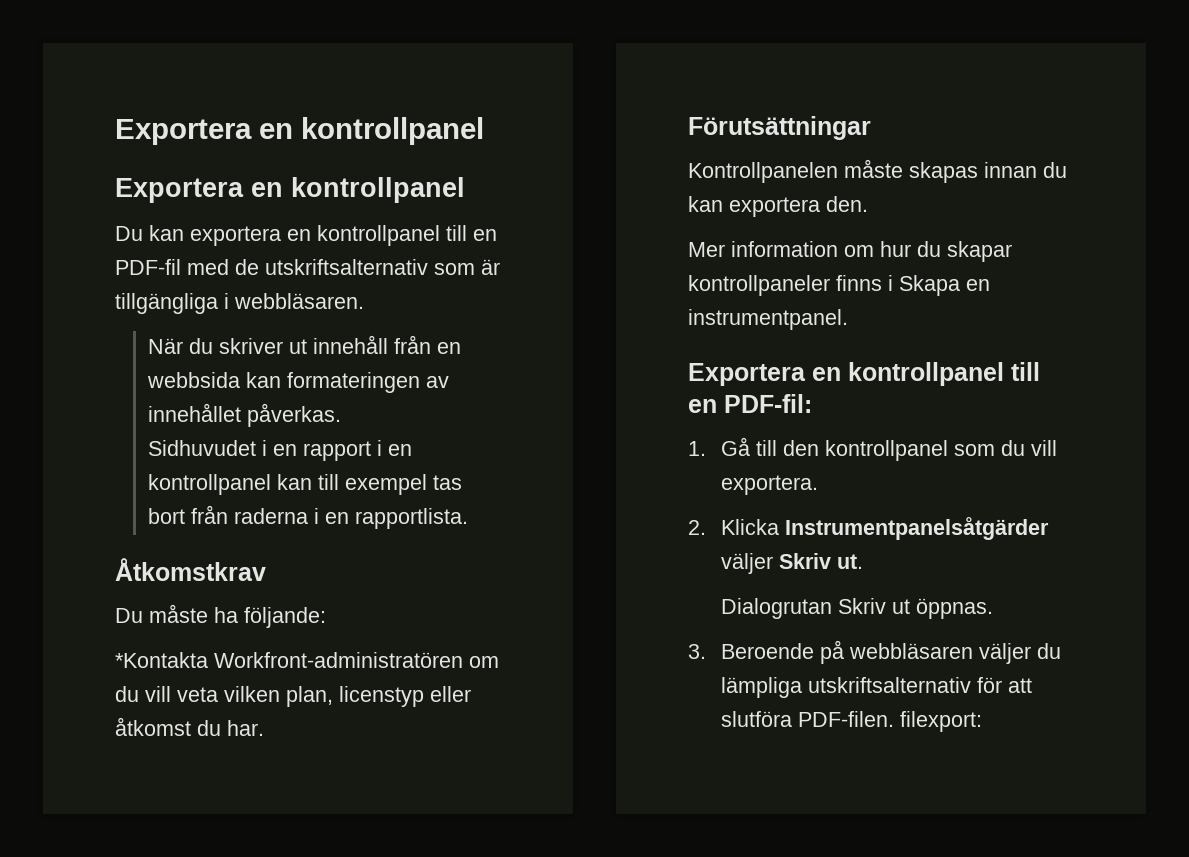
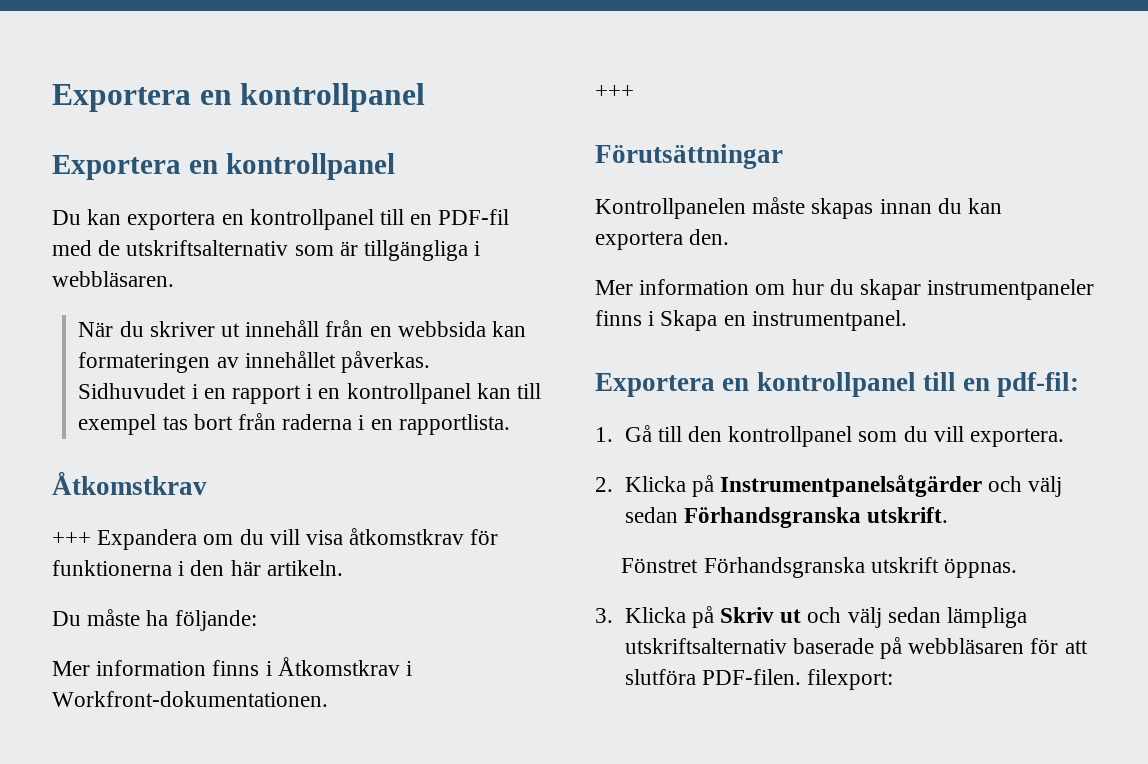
+ +++ Expandera om du vill visa åtkomstkrav för funktionerna i den här artikeln.
  Du måste ha följande:
- *Kontakta Workfront-administratören om du vill veta vilken plan, licenstyp eller åtkomst du har.
+ Mer information finns i Åtkomstkrav i Workfront-dokumentationen.
+ +++
- Mer information om hur du skapar kontrollpaneler finns i Skapa en instrumentpanel.
+ Mer information om hur du skapar instrumentpaneler finns i Skapa en instrumentpanel.
- Exportera en kontrollpanel till en PDF-fil:
+ Exportera en kontrollpanel till en pdf-fil:
- 2. Klicka Instrumentpanelsåtgärder väljer Skriv ut.
- Dialogrutan Skriv ut öppnas.
- 3. Beroende på webbläsaren väljer du lämpliga utskriftsalternativ för att slutföra PDF-filen. filexport:
+ 2. Klicka på Instrumentpanelsåtgärder och välj sedan Förhandsgranska utskrift.
+ Fönstret Förhandsgranska utskrift öppnas.
+ 3. Klicka på Skriv ut och välj sedan lämpliga utskriftsalternativ baserade på webbläsaren för att slutföra PDF-filen. filexport:

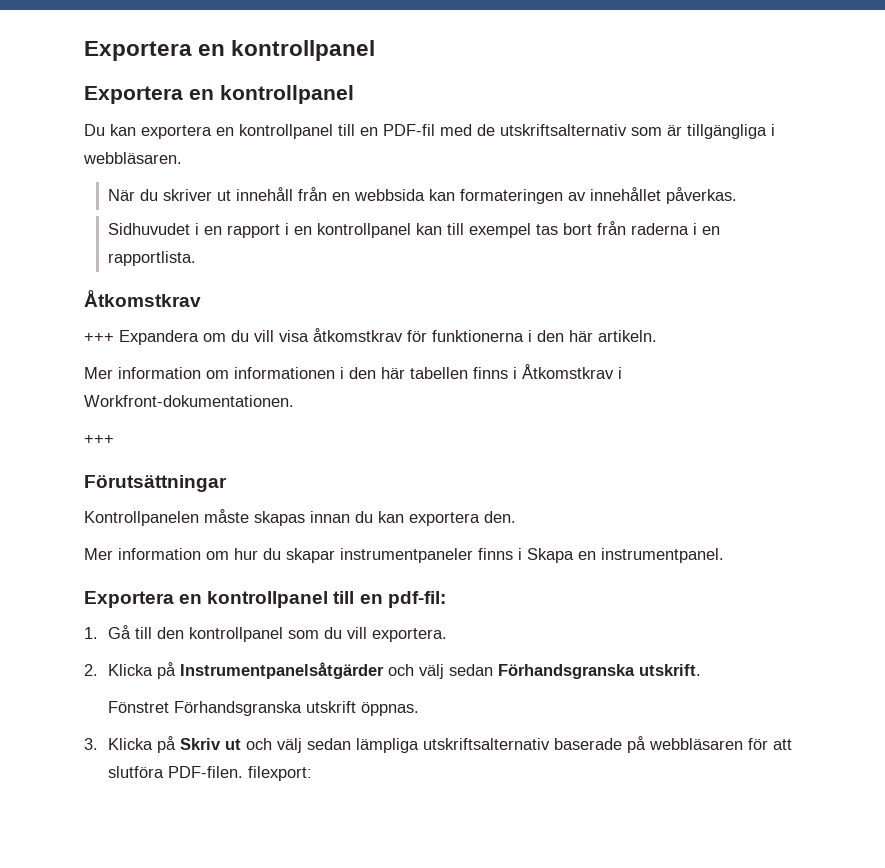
- Du måste ha följande:
- Mer information finns i Åtkomstkrav i Workfront-dokumentationen.
+ Mer information om informationen i den här tabellen finns i Åtkomstkrav i Workfront-dokumentationen.

